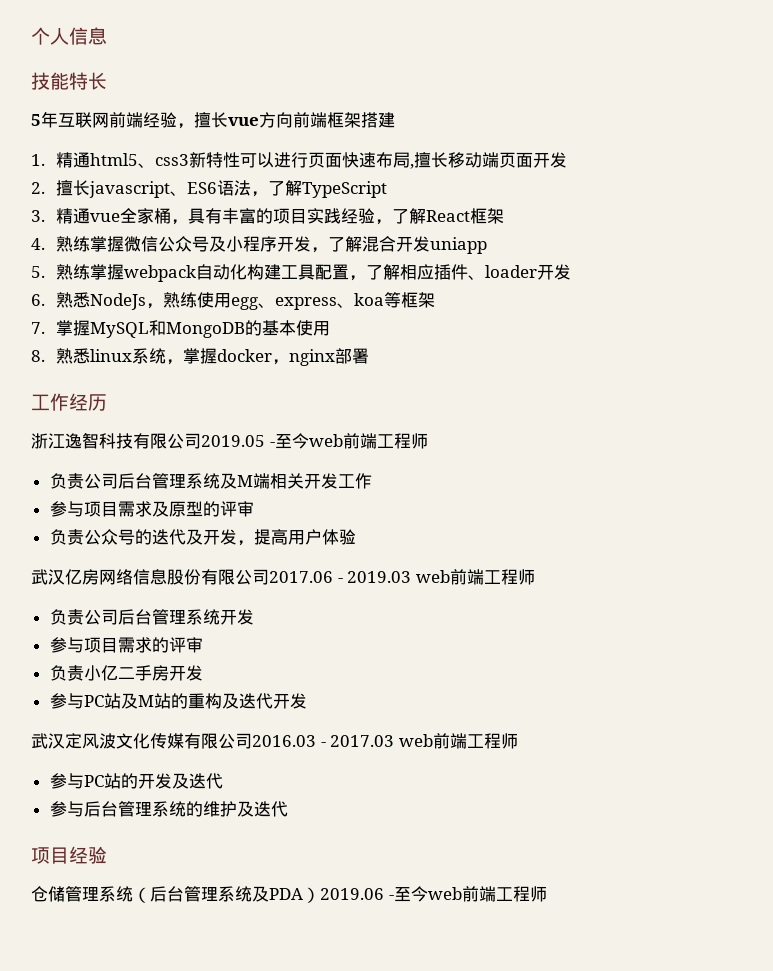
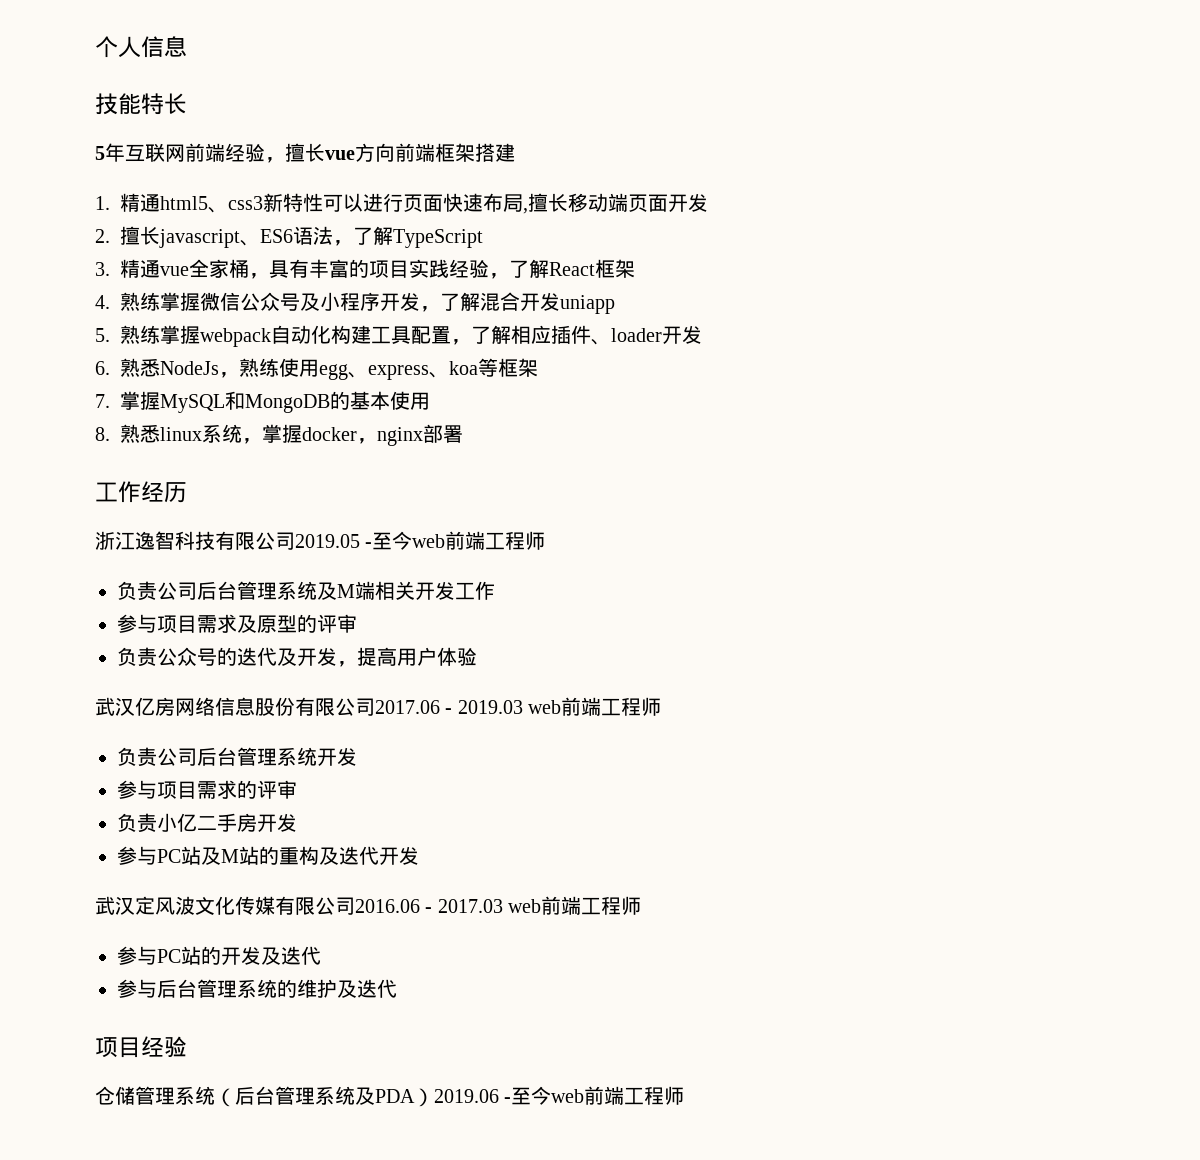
- 武汉定风波文化传媒有限公司2016.03 - 2017.03 web前端工程师
+ 武汉定风波文化传媒有限公司2016.06 - 2017.03 web前端工程师

